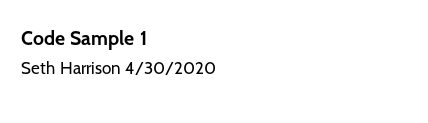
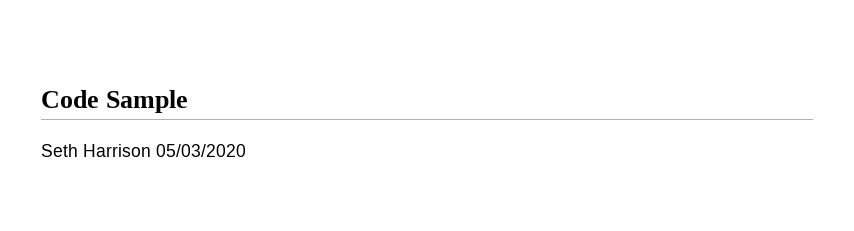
- Code Sample 1
+ Code Sample
- Seth Harrison 4/30/2020
+ Seth Harrison 05/03/2020

